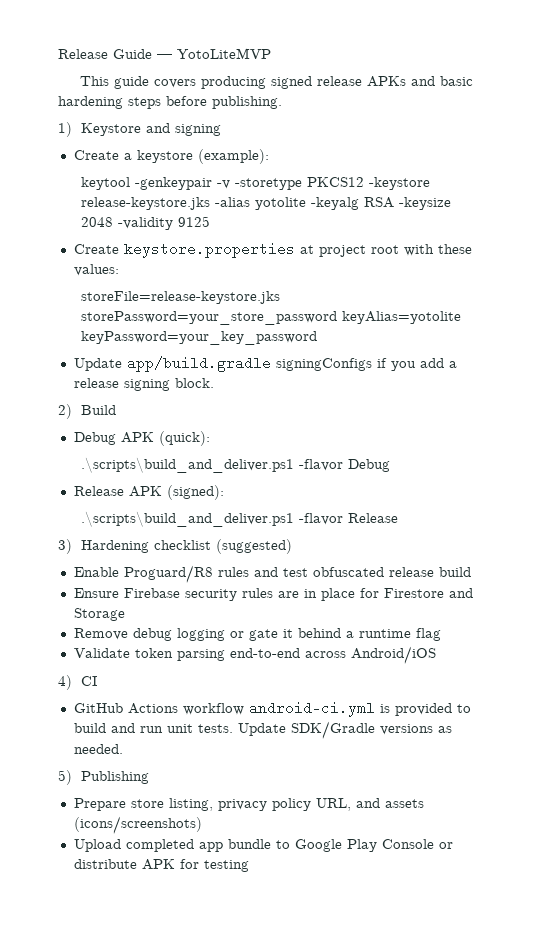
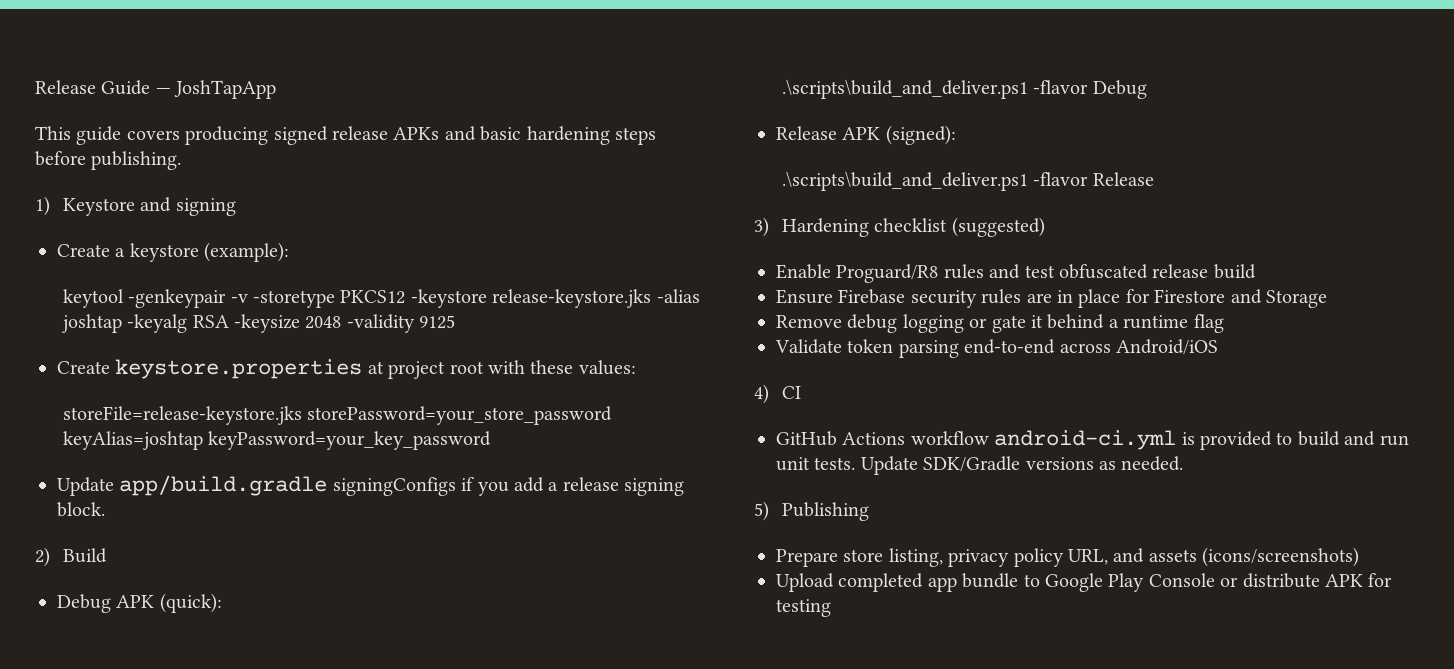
- Release Guide — YotoLiteMVP
+ Release Guide — JoshTapApp
- keytool -genkeypair -v -storetype PKCS12 -keystore release-keystore.jks -alias yotolite -keyalg RSA -keysize 2048 -validity 9125
+ keytool -genkeypair -v -storetype PKCS12 -keystore release-keystore.jks -alias joshtap -keyalg RSA -keysize 2048 -validity 9125
- storeFile=release-keystore.jks storePassword=your_store_password keyAlias=yotolite keyPassword=your_key_password
+ storeFile=release-keystore.jks storePassword=your_store_password keyAlias=joshtap keyPassword=your_key_password

